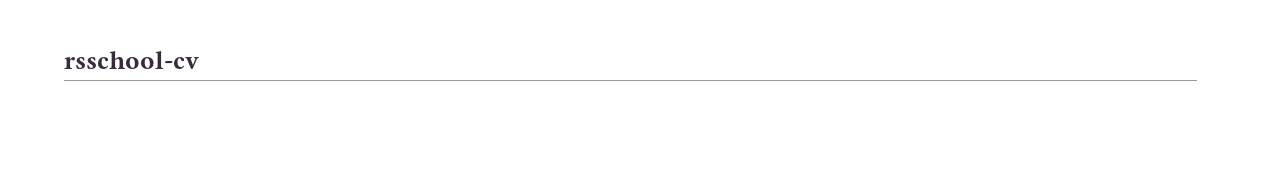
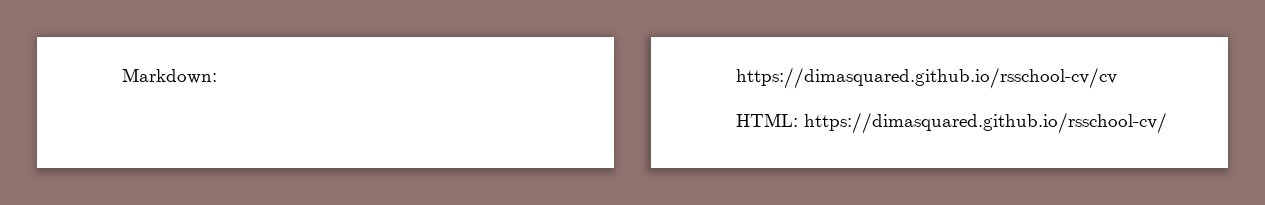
- rsschool-cv
+ Markdown: https://dimasquared.github.io/rsschool-cv/cv
+ HTML: https://dimasquared.github.io/rsschool-cv/

